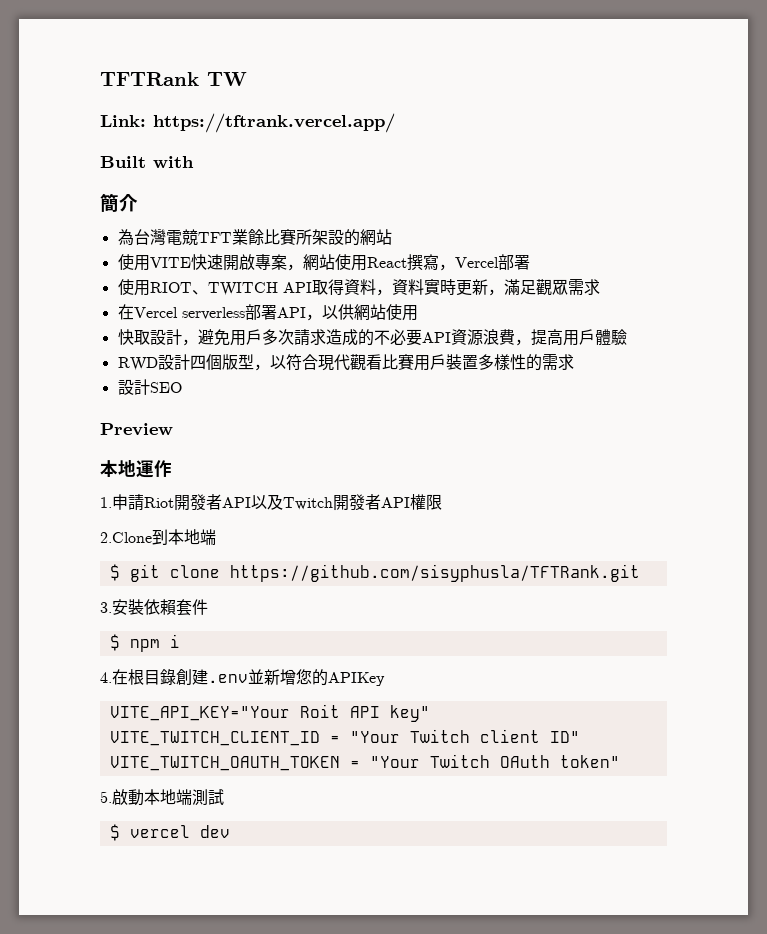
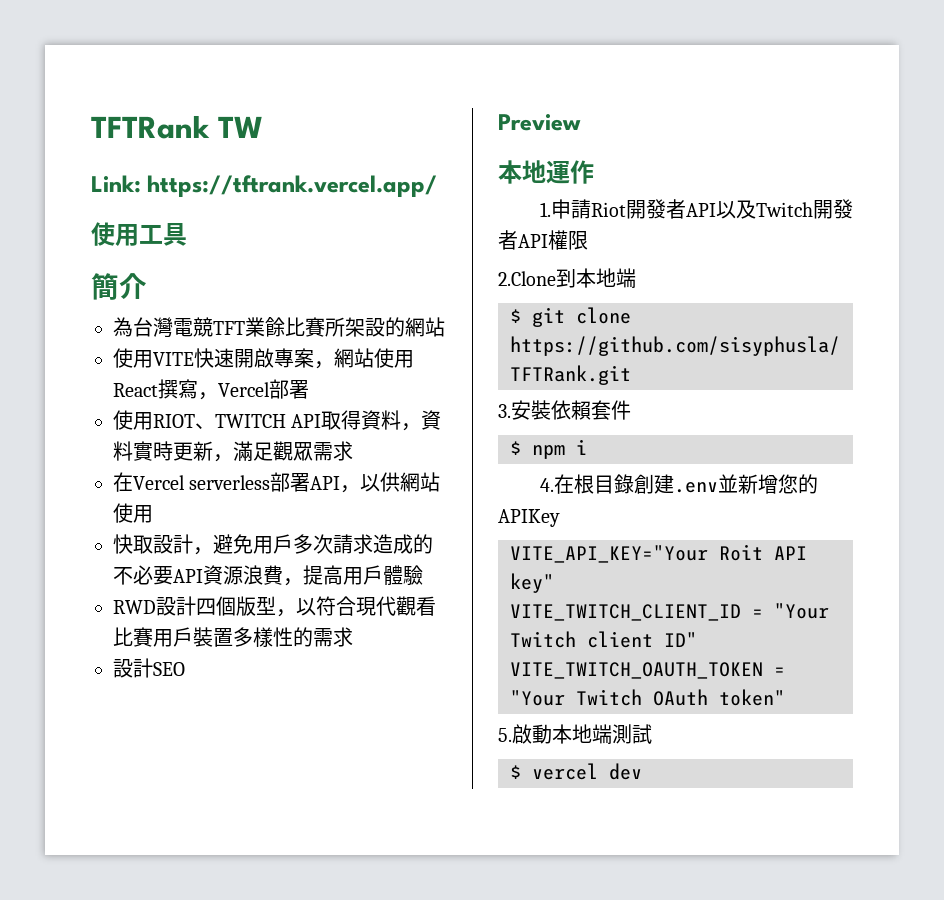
- Built with
+ 使用工具

